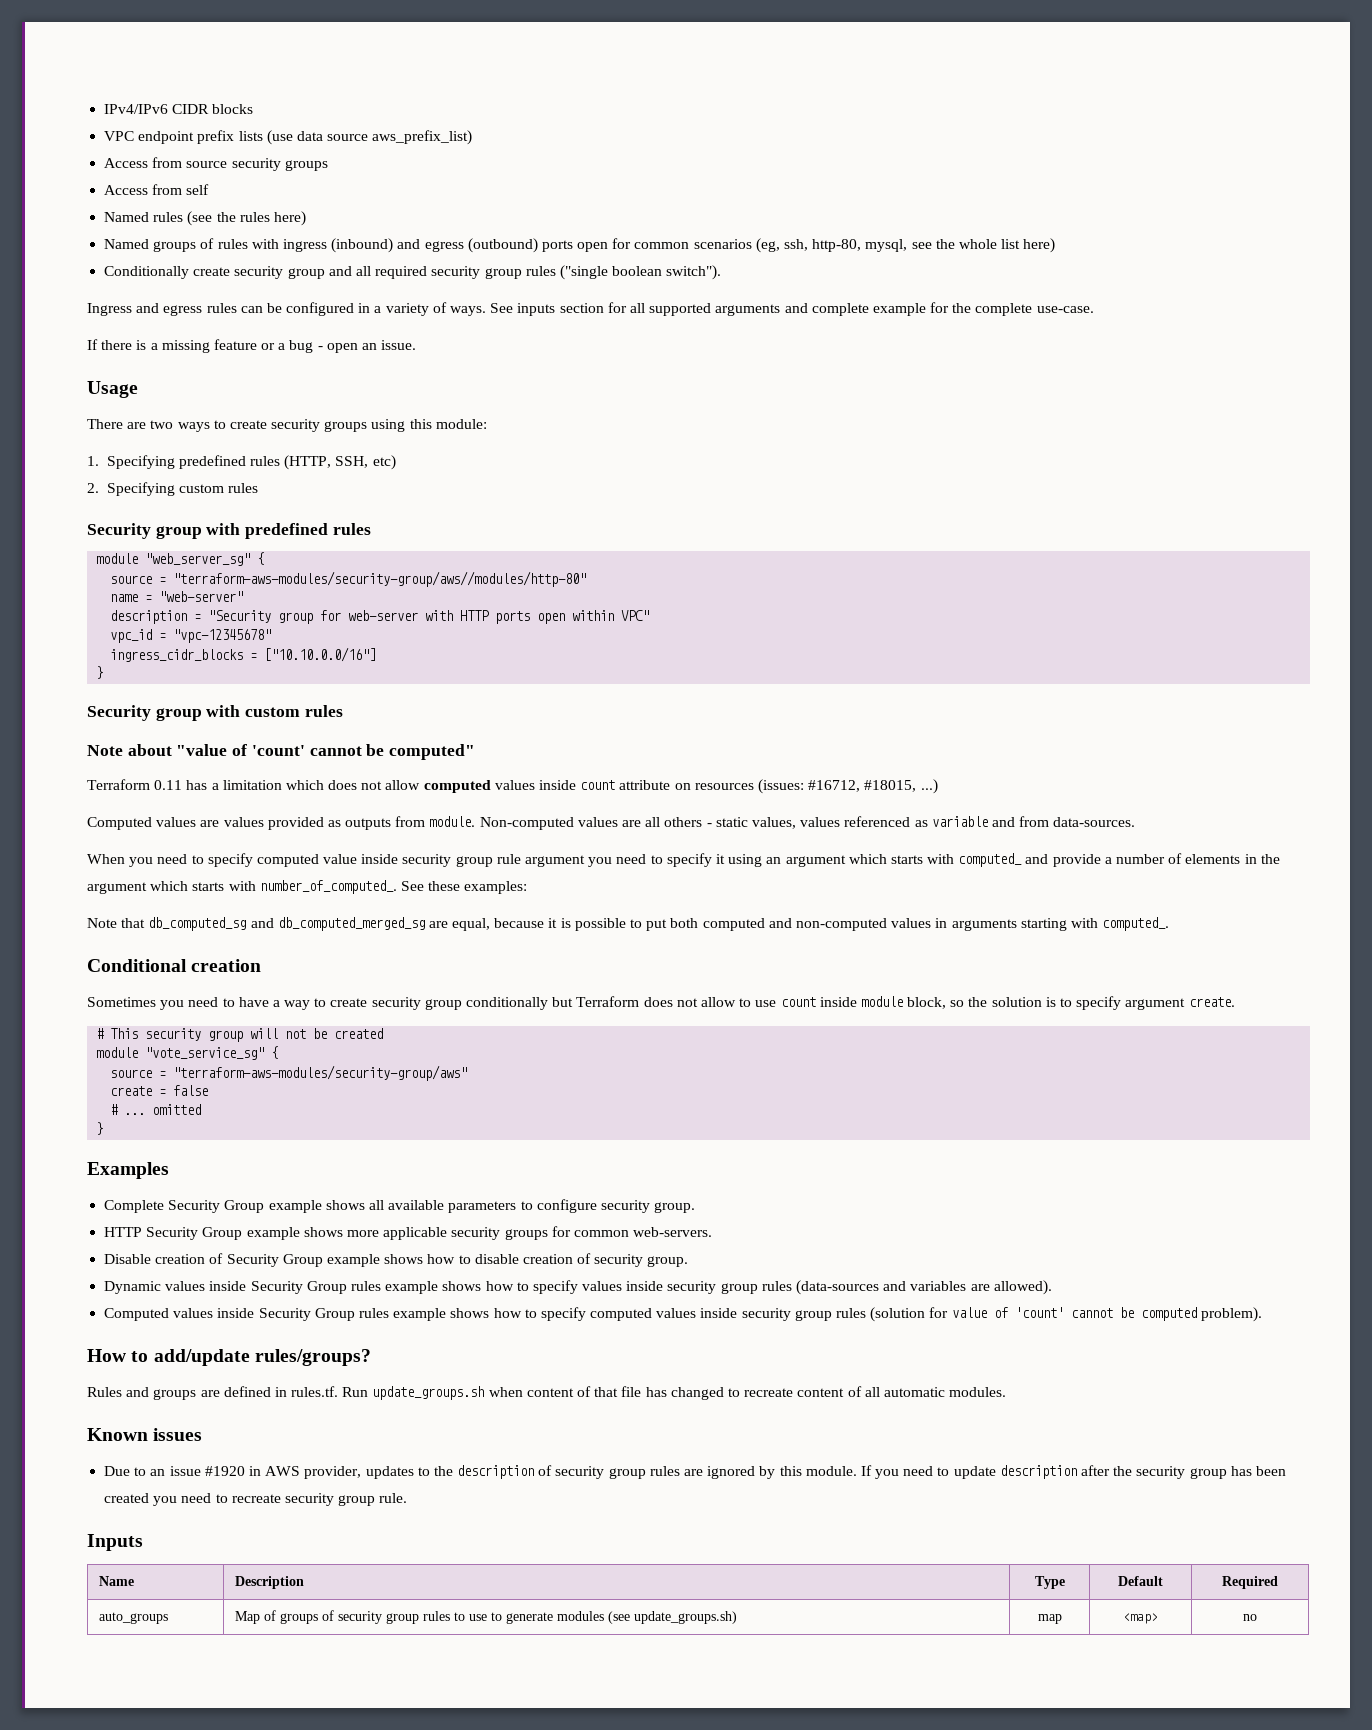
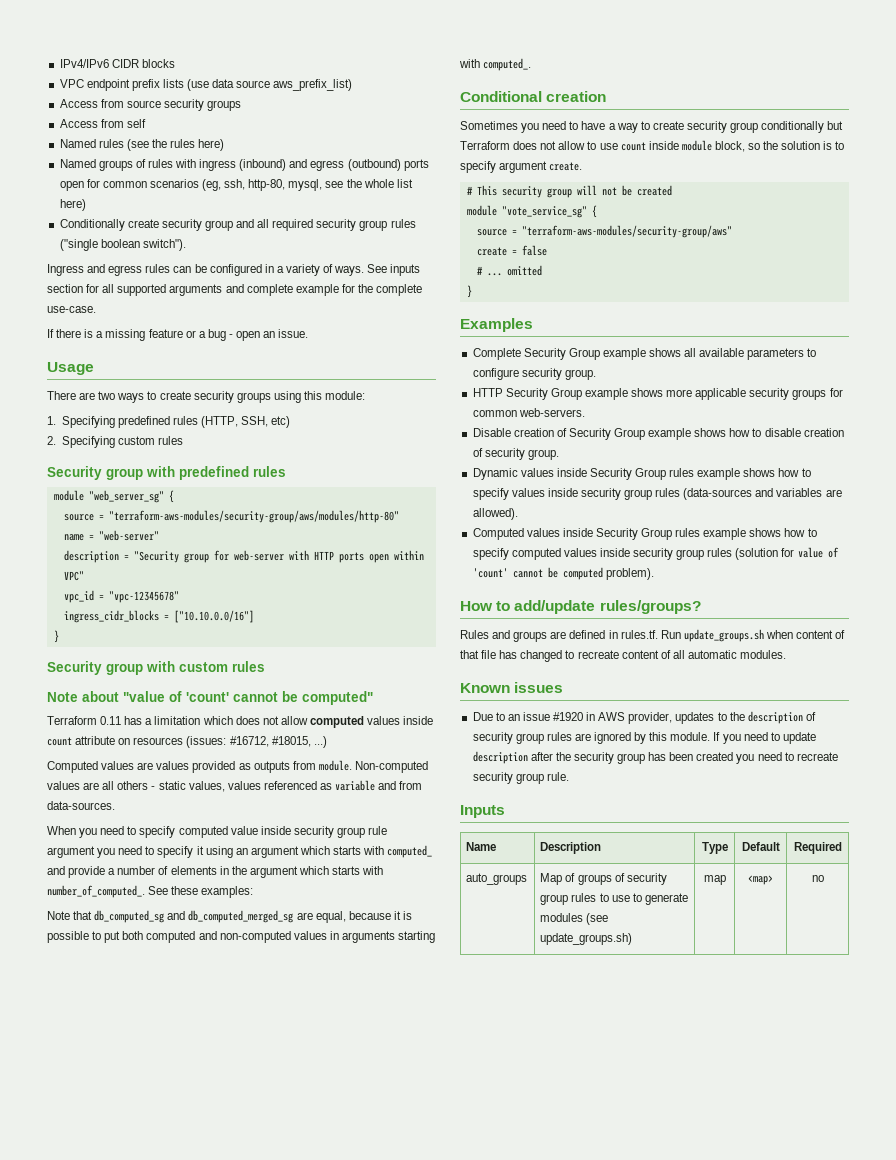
- source = "terraform-aws-modules/security-group/aws//modules/http-80"
+ source = "terraform-aws-modules/security-group/aws/modules/http-80"

